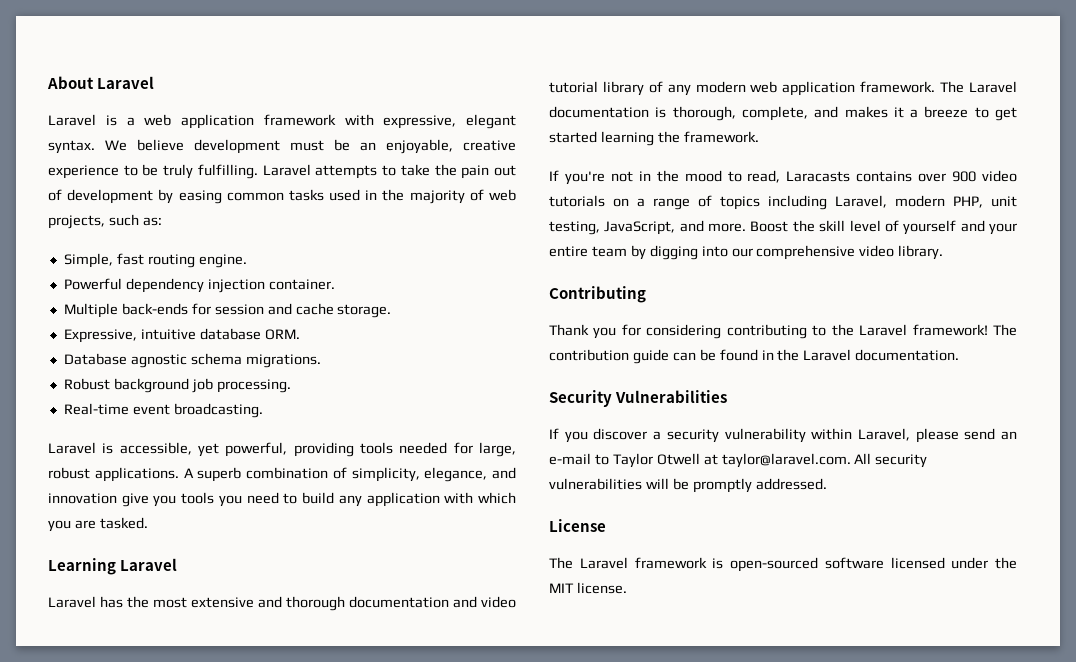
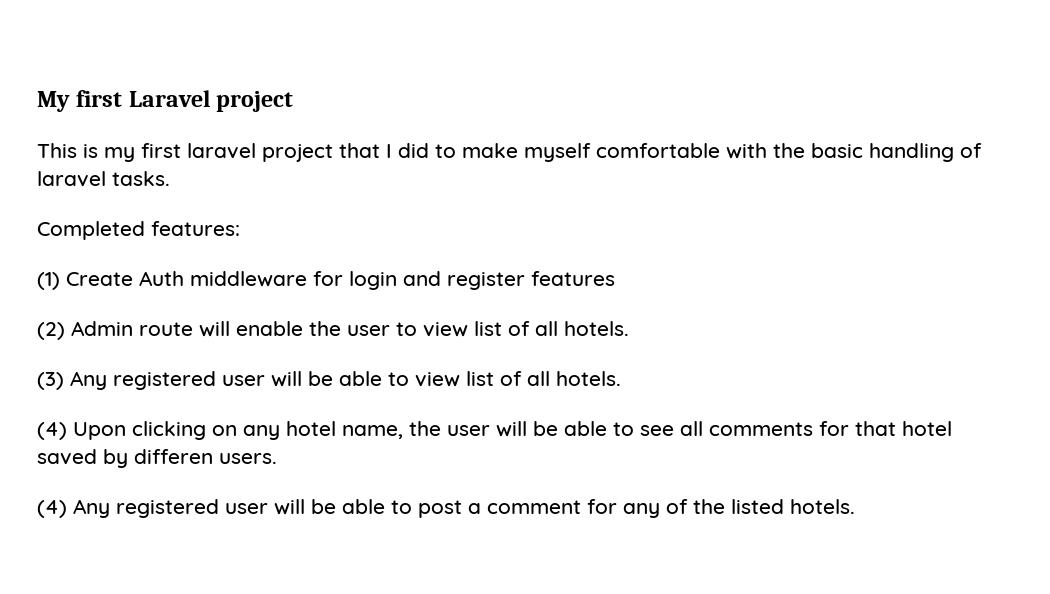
- About Laravel
- Laravel is a web application framework with expressive, elegant syntax. We believe development must be an enjoyable, creative experience to be truly fulfilling. Laravel attempts to take the pain out of development by easing common tasks used in the majority of web projects, such as:
- Simple, fast routing engine.
- Powerful dependency injection container.
- Multiple back-ends for session and cache storage.
- Expressive, intuitive database ORM.
- Database agnostic schema migrations.
- Robust background job processing.
- Real-time event broadcasting.
- Laravel is accessible, yet powerful, providing tools needed for large, robust applications. A superb combination of simplicity, elegance, and innovation give you tools you need to build any application with which you are tasked.
- Learning Laravel
- Laravel has the most extensive and thorough documentation and video tutorial library of any modern web application framework. The Laravel documentation is thorough, complete, and makes it a breeze to get started learning the framework.
- If you're not in the mood to read, Laracasts contains over 900 video tutorials on a range of topics including Laravel, modern PHP, unit testing, JavaScript, and more. Boost the skill level of yourself and your entire team by digging into our comprehensive video library.
- Contributing
- Thank you for considering contributing to the Laravel framework! The contribution guide can be found in the Laravel documentation.
- Security Vulnerabilities
- If you discover a security vulnerability within Laravel, please send an e-mail to Taylor Otwell at taylor@laravel.com. All security vulnerabilities will be promptly addressed.
- License
- The Laravel framework is open-sourced software licensed under the MIT license.
+ My first Laravel project
+ This is my first laravel project that I did to make myself comfortable with the basic handling of laravel tasks.
+ Completed features:
+ (1) Create Auth middleware for login and register features
+ (2) Admin route will enable the user to view list of all hotels.
+ (3) Any registered user will be able to view list of all hotels.
+ (4) Upon clicking on any hotel name, the user will be able to see all comments for that hotel saved by differen users.
+ (4) Any registered user will be able to post a comment for any of the listed hotels.

